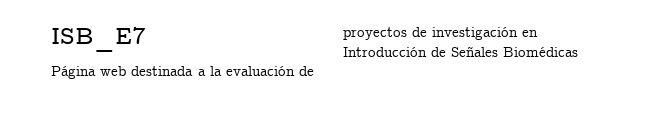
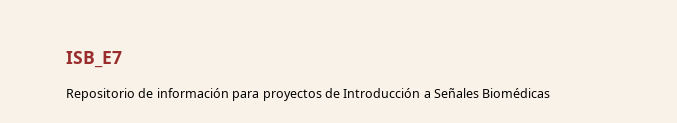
- Página web destinada a la evaluación de proyectos de investigación en Introducción de Señales Biomédicas
+ Repositorio de información para proyectos de Introducción a Señales Biomédicas

